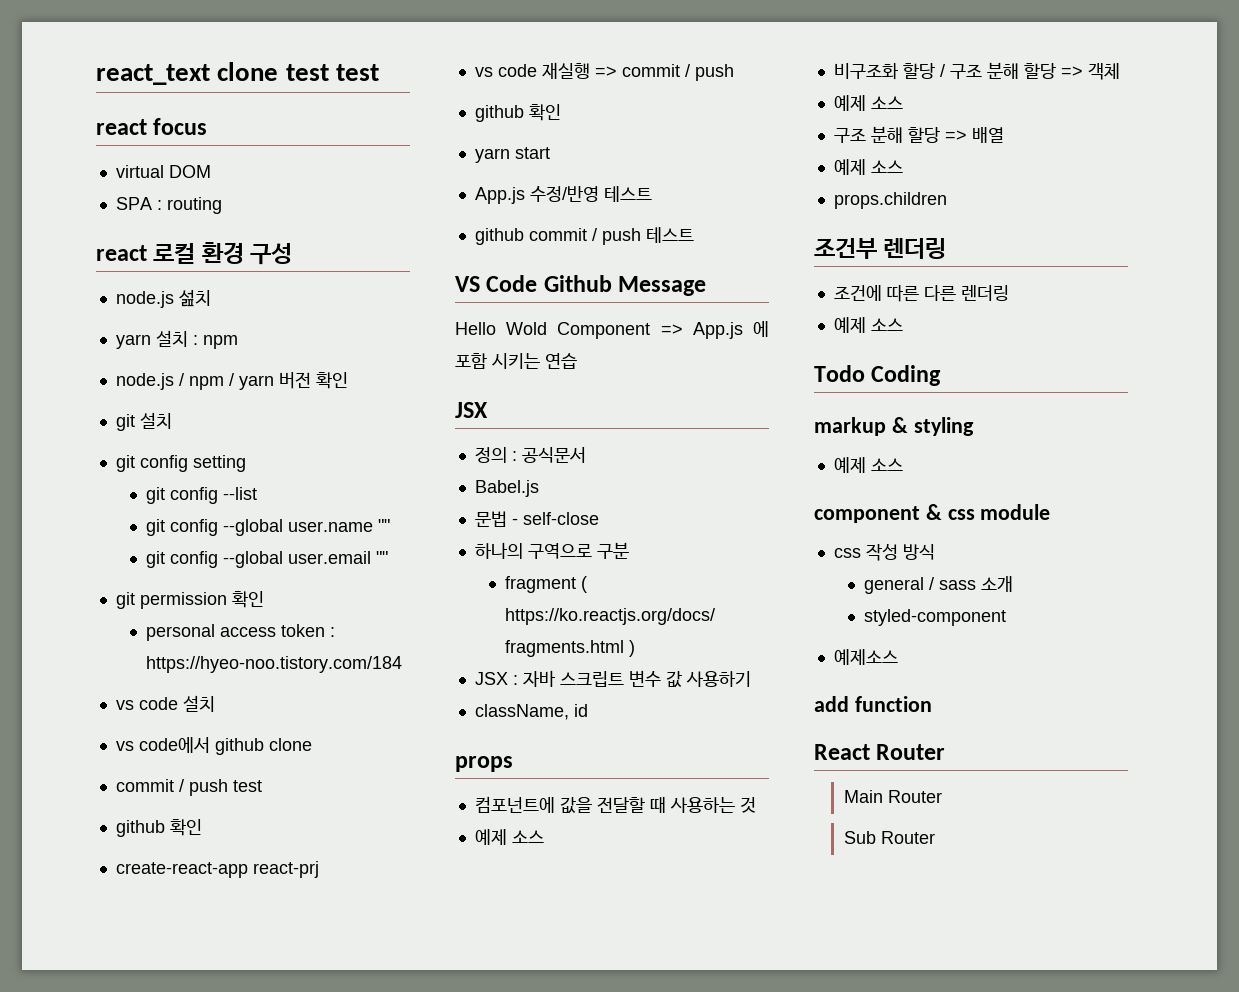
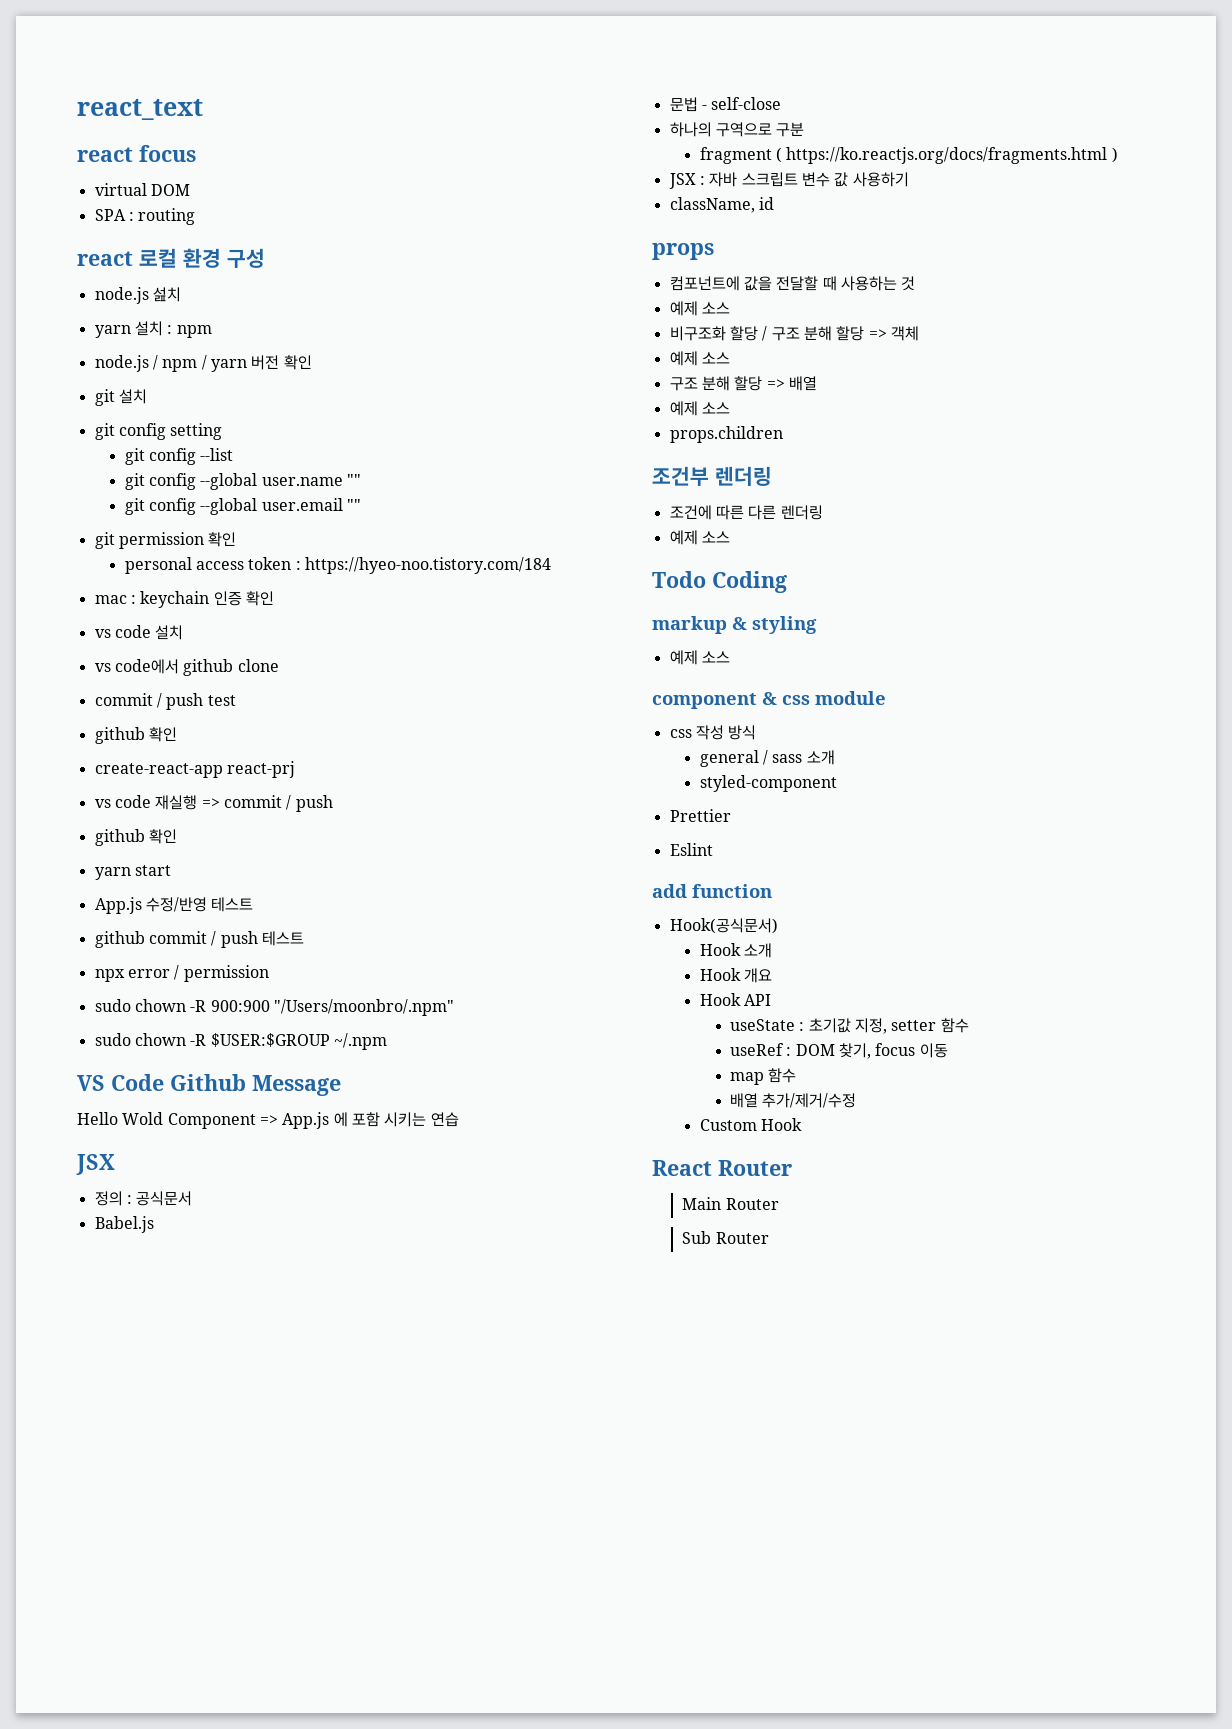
- react_text clone test test
+ react_text
+ mac : keychain 인증 확인
+ npx error / permission
+ sudo chown -R 900:900 "/Users/moonbro/.npm"
+ sudo chown -R $USER:$GROUP ~/.npm
- 예제소스
+ Prettier
+ Eslint
+ Hook(공식문서)
+ Hook 소개
+ Hook 개요
+ Hook API
+ useState : 초기값 지정, setter 함수
+ useRef : DOM 찾기, focus 이동
+ map 함수
+ 배열 추가/제거/수정
+ Custom Hook

